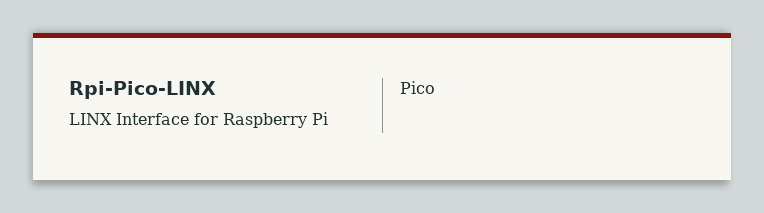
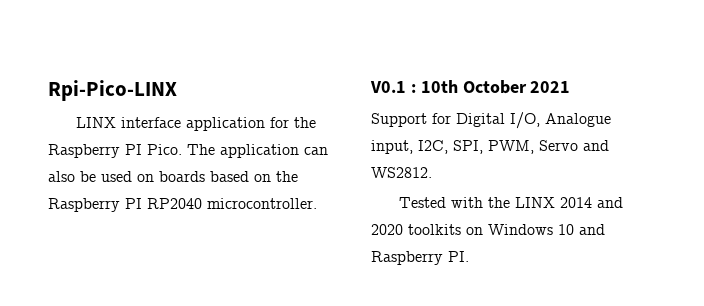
- LINX Interface for Raspberry Pi Pico
+ LINX interface application for the Raspberry PI Pico. The application can also be used on boards based on the Raspberry PI RP2040 microcontroller.
+ V0.1 : 10th October 2021
+ Support for Digital I/O, Analogue input, I2C, SPI, PWM, Servo and WS2812.
+ Tested with the LINX 2014 and 2020 toolkits on Windows 10 and Raspberry PI.

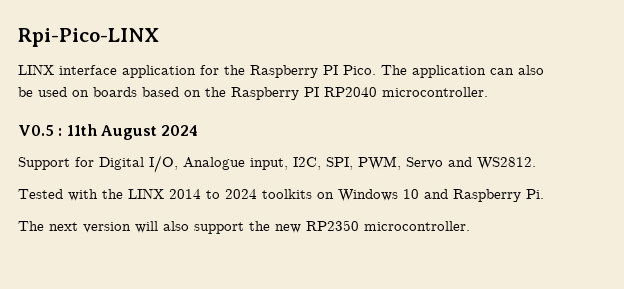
- V0.1 : 10th October 2021
+ V0.5 : 11th August 2024
- Tested with the LINX 2014 and 2020 toolkits on Windows 10 and Raspberry PI.
+ Tested with the LINX 2014 to 2024 toolkits on Windows 10 and Raspberry Pi.
+ The next version will also support the new RP2350 microcontroller.

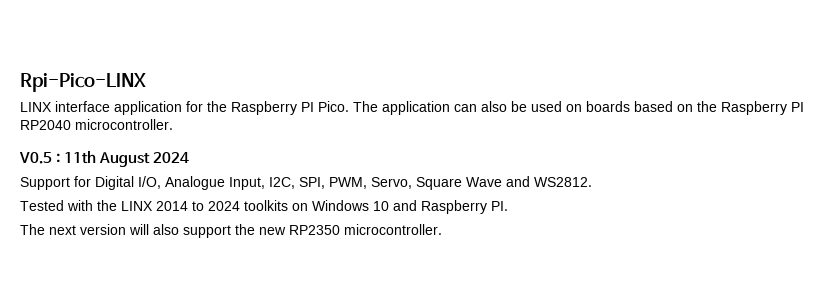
- Support for Digital I/O, Analogue input, I2C, SPI, PWM, Servo and WS2812.
+ Support for Digital I/O, Analogue Input, I2C, SPI, PWM, Servo, Square Wave and WS2812.
- Tested with the LINX 2014 to 2024 toolkits on Windows 10 and Raspberry Pi.
+ Tested with the LINX 2014 to 2024 toolkits on Windows 10 and Raspberry PI.

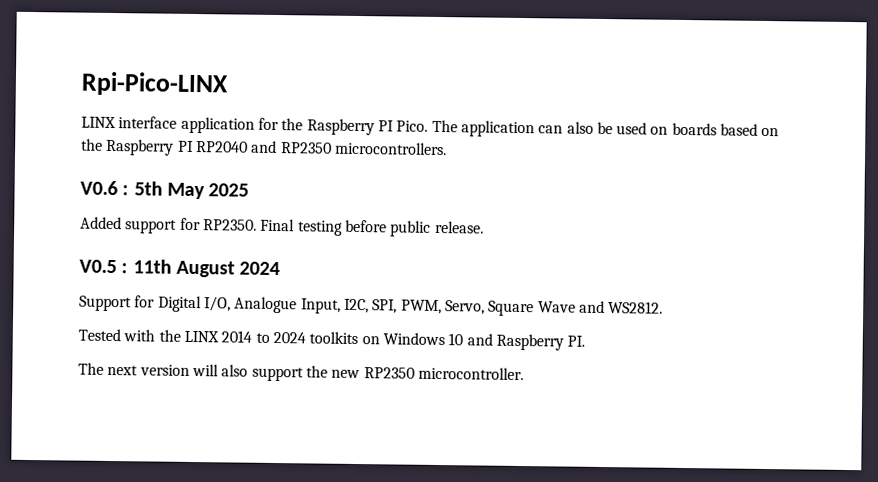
- The application can also be used on boards based on the Raspberry PI RP2040 microcontroller.
+ The application can also be used on boards based on the Raspberry PI RP2040 and RP2350 microcontrollers.
+ V0.6 : 5th May 2025
+ Added support for RP2350. Final testing before public release.

